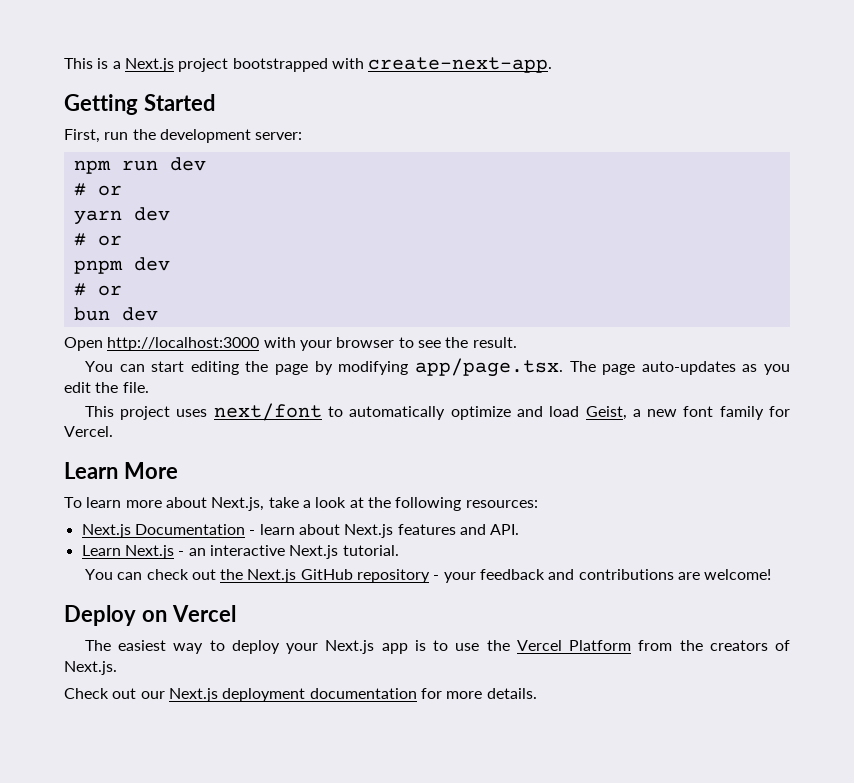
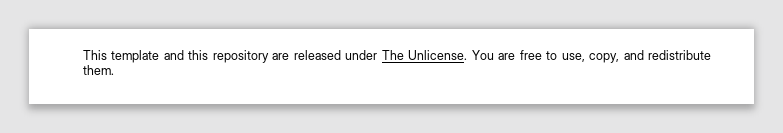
- This is a Next.js project bootstrapped with create-next-app.
- Getting Started
- First, run the development server:
- npm run dev
- # or
- yarn dev
- # or
- pnpm dev
- # or
- bun dev
- Open http://localhost:3000 with your browser to see the result.
- You can start editing the page by modifying app/page.tsx. The page auto-updates as you edit the file.
- This project uses next/font to automatically optimize and load Geist, a new font family for Vercel.
- Learn More
- To learn more about Next.js, take a look at the following resources:
- Next.js Documentation - learn about Next.js features and API.
- Learn Next.js - an interactive Next.js tutorial.
- You can check out the Next.js GitHub repository - your feedback and contributions are welcome!
- Deploy on Vercel
- The easiest way to deploy your Next.js app is to use the Vercel Platform from the creators of Next.js.
- Check out our Next.js deployment documentation for more details.
+ This template and this repository are released under The Unlicense. You are free to use, copy, and redistribute them.

